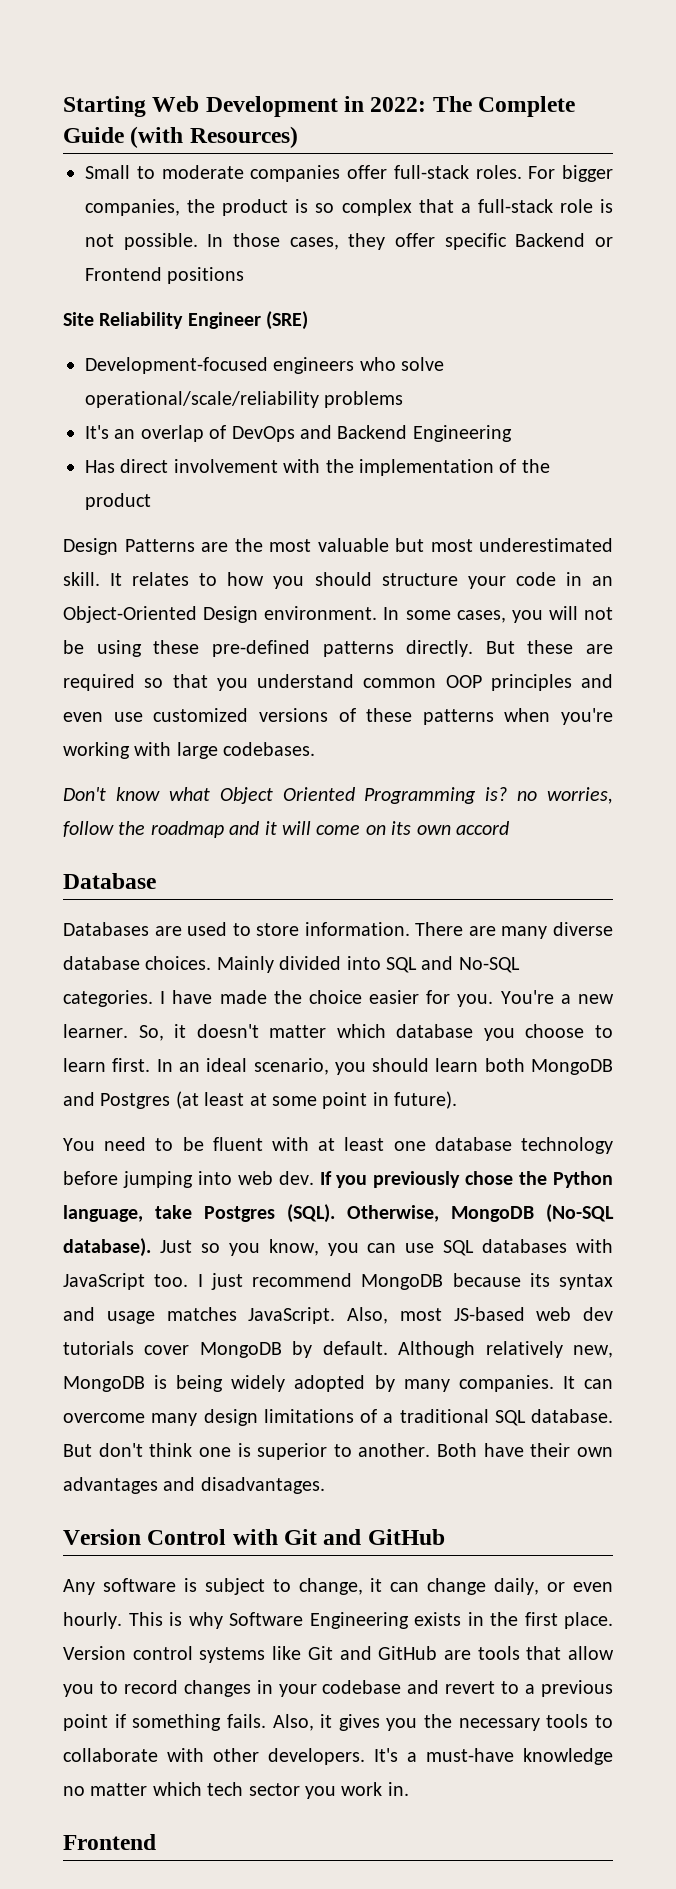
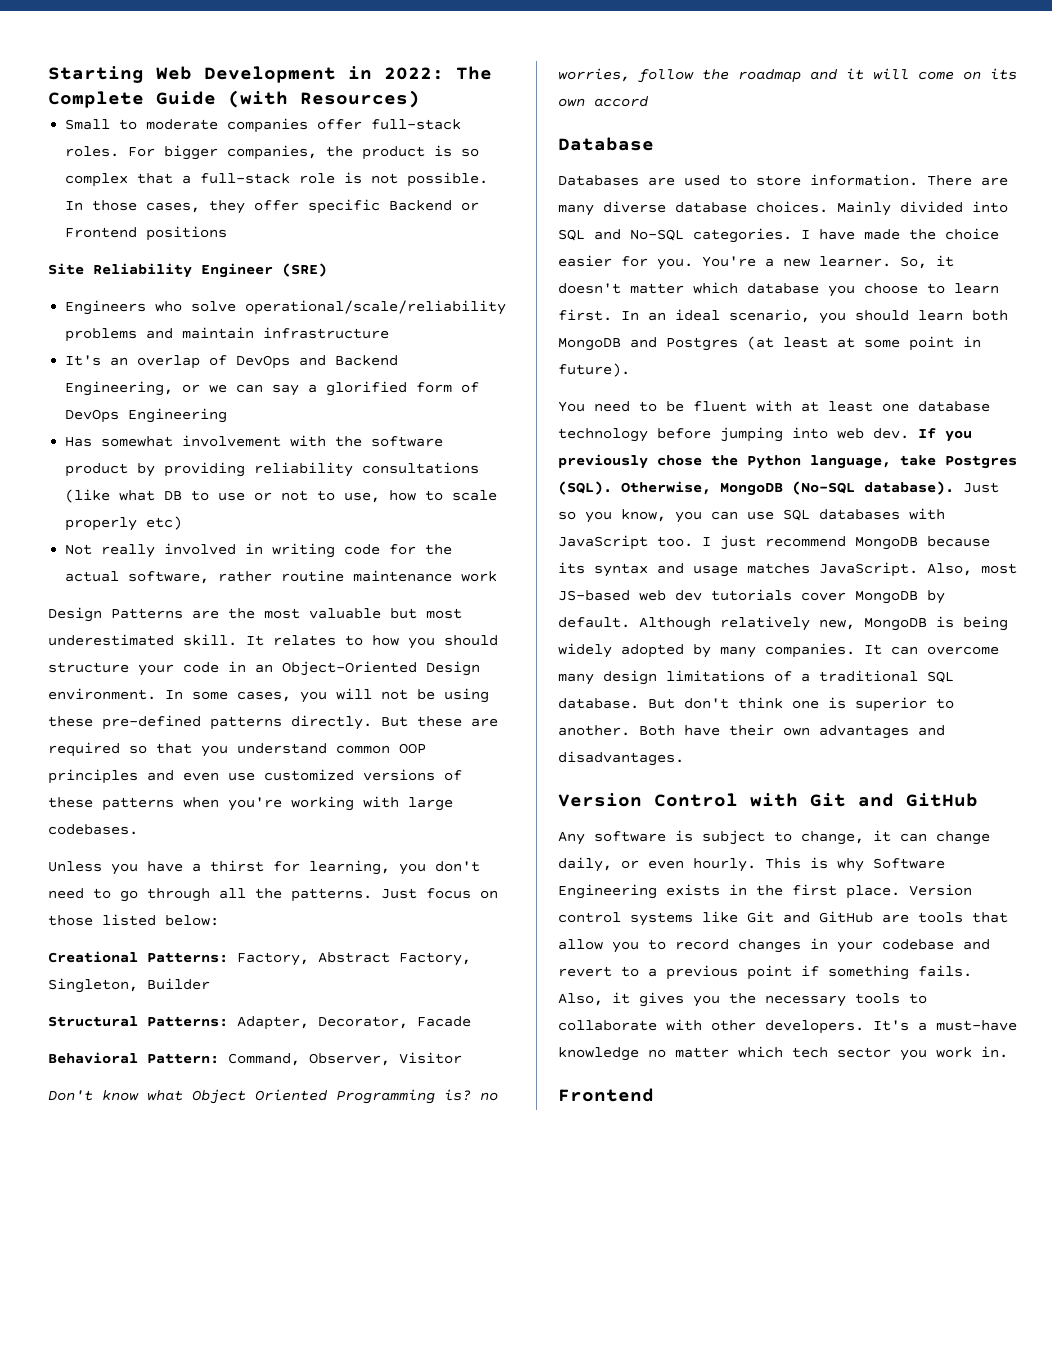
- Development-focused engineers who solve operational/scale/reliability problems
+ Engineers who solve operational/scale/reliability problems and maintain infrastructure
- It's an overlap of DevOps and Backend Engineering
+ It's an overlap of DevOps and Backend Engineering, or we can say a glorified form of DevOps Engineering
- Has direct involvement with the implementation of the product
+ Has somewhat involvement with the software product by providing reliability consultations (like what DB to use or not to use, how to scale properly etc)
+ Not really involved in writing code for the actual software, rather routine maintenance work
+ Unless you have a thirst for learning, you don't need to go through all the patterns. Just focus on those listed below:
+ Creational Patterns: Factory, Abstract Factory, Singleton, Builder
+ Structural Patterns: Adapter, Decorator, Facade
+ Behavioral Pattern: Command, Observer, Visitor

